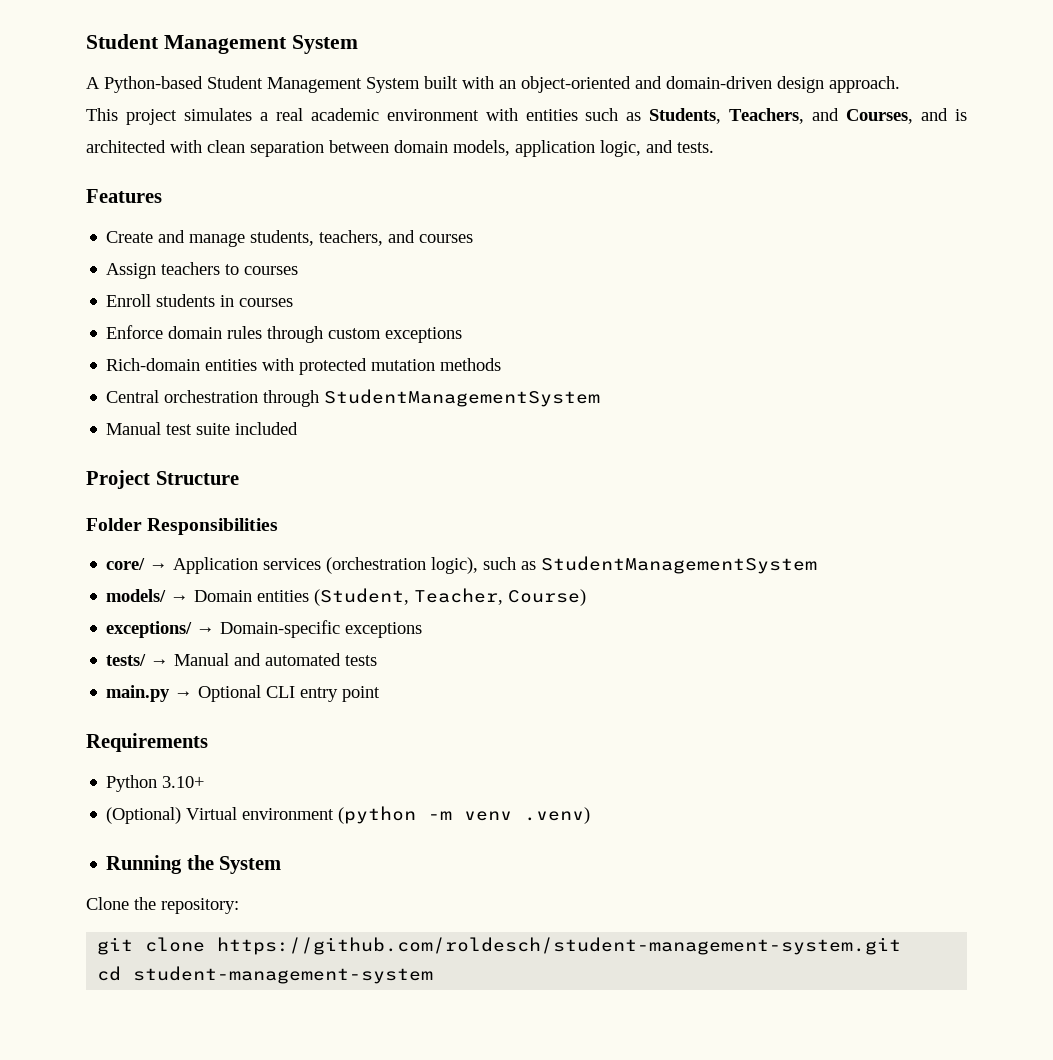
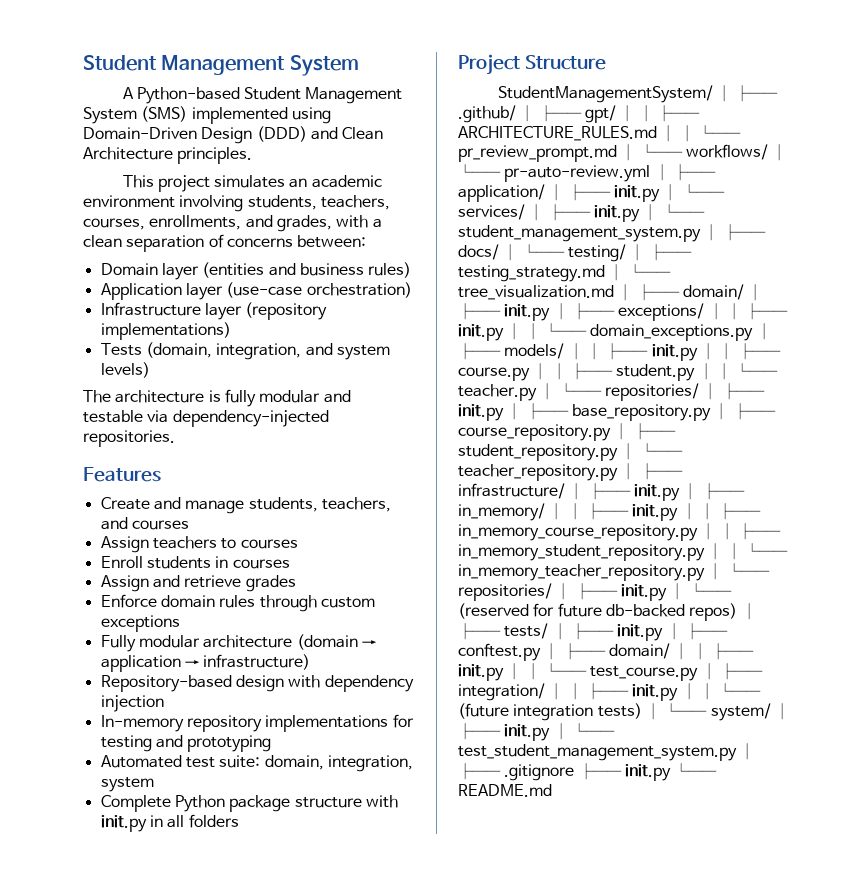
- A Python-based Student Management System built with an object-oriented and domain-driven design approach.
- This project simulates a real academic environment with entities such as Students, Teachers, and Courses, and is architected with clean separation between domain models, application logic, and tests.
+ A Python-based Student Management System (SMS) implemented using Domain-Driven Design (DDD) and Clean Architecture principles.
+ This project simulates an academic environment involving students, teachers, courses, enrollments, and grades, with a clean separation of concerns between:
+ Domain layer (entities and business rules)
+ Application layer (use-case orchestration)
+ Infrastructure layer (repository implementations)
+ Tests (domain, integration, and system levels)
+ The architecture is fully modular and testable via dependency-injected repositories.
+ Assign and retrieve grades
- Rich-domain entities with protected mutation methods
- Central orchestration through StudentManagementSystem
- Manual test suite included
+ Fully modular architecture (domain → application → infrastructure)
+ Repository-based design with dependency injection
+ In-memory repository implementations for testing and prototyping
+ Automated test suite: domain, integration, system
+ Complete Python package structure with init.py in all folders
  Project Structure
- Folder Responsibilities
- core/ → Application services (orchestration logic), such as StudentManagementSystem
- models/ → Domain entities (Student, Teacher, Course)
- exceptions/ → Domain-specific exceptions
- tests/ → Manual and automated tests
- main.py → Optional CLI entry point
- Requirements
- Python 3.10+
- (Optional) Virtual environment (python -m venv .venv)
- Running the System
- Clone the repository:
- git clone https://github.com/roldesch/student-management-system.git
- cd student-management-system
+ StudentManagementSystem/ │ ├── .github/ │ ├── gpt/ │ │ ├── ARCHITECTURE_RULES.md │ │ └── pr_review_prompt.md │ └── workflows/ │ └── pr-auto-review.yml │ ├── application/ │ ├── init.py │ └── services/ │ ├── init.py │ └── student_management_system.py │ ├── docs/ │ └── testing/ │ ├── testing_strategy.md │ └── tree_visualization.md │ ├── domain/ │ ├── init.py │ ├── exceptions/ │ │ ├── init.py │ │ └── domain_exceptions.py │ ├── models/ │ │ ├── init.py │ │ ├── course.py │ │ ├── student.py │ │ └── teacher.py │ └── repositories/ │ ├── init.py │ ├── base_repository.py │ ├── course_repository.py │ ├── student_repository.py │ └── teacher_repository.py │ ├── infrastructure/ │ ├── init.py │ ├── in_memory/ │ │ ├── init.py │ │ ├── in_memory_course_repository.py │ │ ├── in_memory_student_repository.py │ │ └── in_memory_teacher_repository.py │ └── repositories/ │ ├── init.py │ └── (reserved for future db-backed repos) │ ├── tests/ │ ├── init.py │ ├── conftest.py │ ├── domain/ │ │ ├── init.py │ │ └── test_course.py │ ├── integration/ │ │ ├── init.py │ │ └── (future integration tests) │ └── system/ │ ├── init.py │ └── test_student_management_system.py │ ├── .gitignore ├── init.py └── README.md

